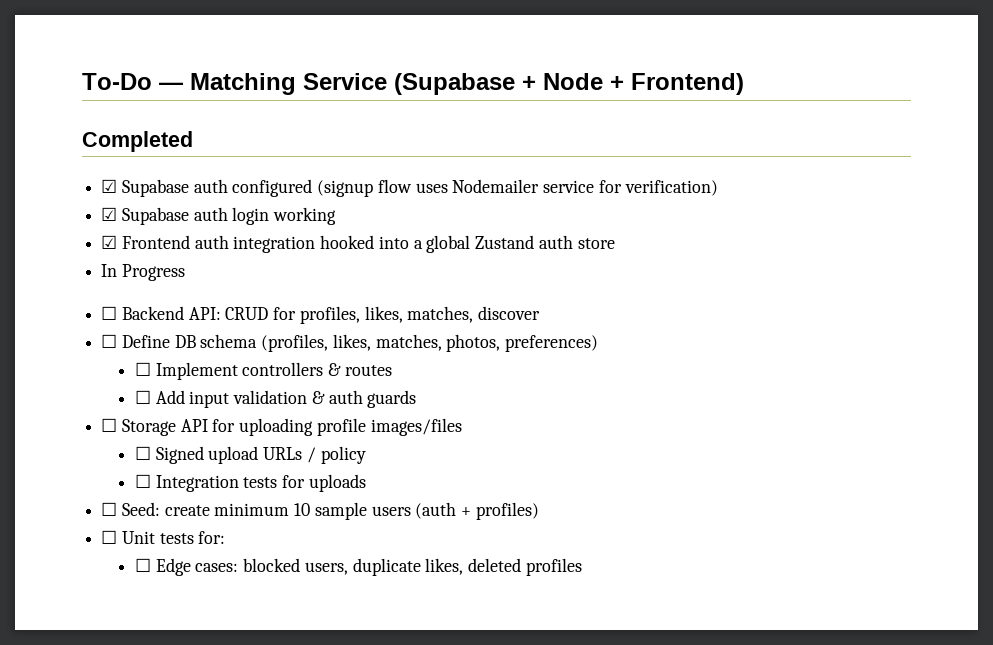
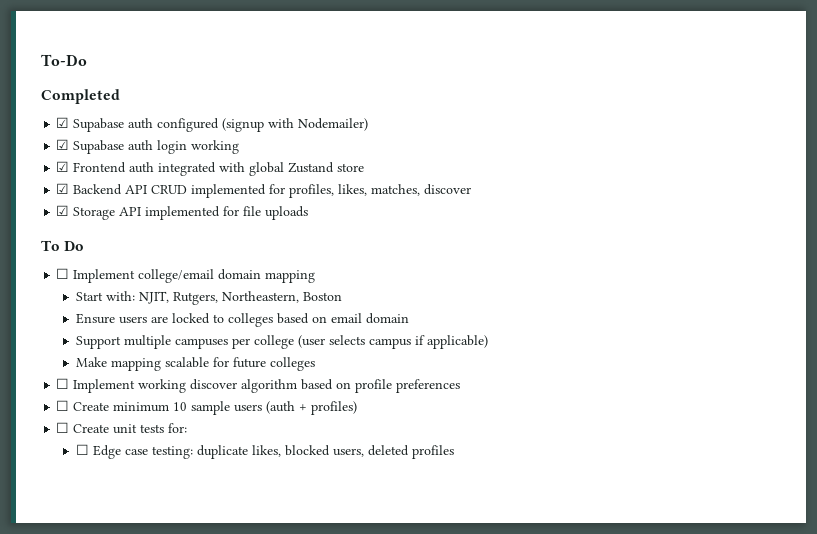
- To-Do — Matching Service (Supabase + Node + Frontend)
+ To-Do
- ☑ Supabase auth configured (signup flow uses Nodemailer service for verification)
+ ☑ Supabase auth configured (signup with Nodemailer)
- ☑ Frontend auth integration hooked into a global Zustand auth store
+ ☑ Frontend auth integrated with global Zustand store
- In Progress
- ☐ Backend API: CRUD for profiles, likes, matches, discover
+ ☑ Backend API CRUD implemented for profiles, likes, matches, discover
- ☐ Define DB schema (profiles, likes, matches, photos, preferences)
- ☐ Implement controllers & routes
- ☐ Add input validation & auth guards
- ☐ Storage API for uploading profile images/files
- ☐ Signed upload URLs / policy
- ☐ Integration tests for uploads
- ☐ Seed: create minimum 10 sample users (auth + profiles)
+ ☑ Storage API implemented for file uploads
+ To Do
+ ☐ Implement college/email domain mapping
+ Start with: NJIT, Rutgers, Northeastern, Boston
+ Ensure users are locked to colleges based on email domain
+ Support multiple campuses per college (user selects campus if applicable)
+ Make mapping scalable for future colleges
+ ☐ Implement working discover algorithm based on profile preferences
+ ☐ Create minimum 10 sample users (auth + profiles)
- ☐ Unit tests for:
+ ☐ Create unit tests for:
- ☐ Edge cases: blocked users, duplicate likes, deleted profiles
+ ☐ Edge case testing: duplicate likes, blocked users, deleted profiles

